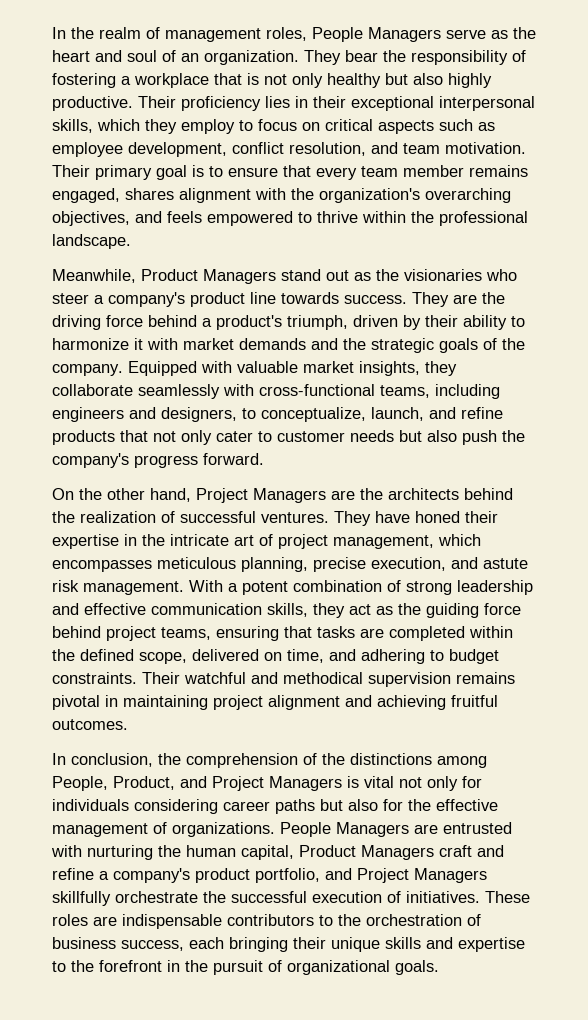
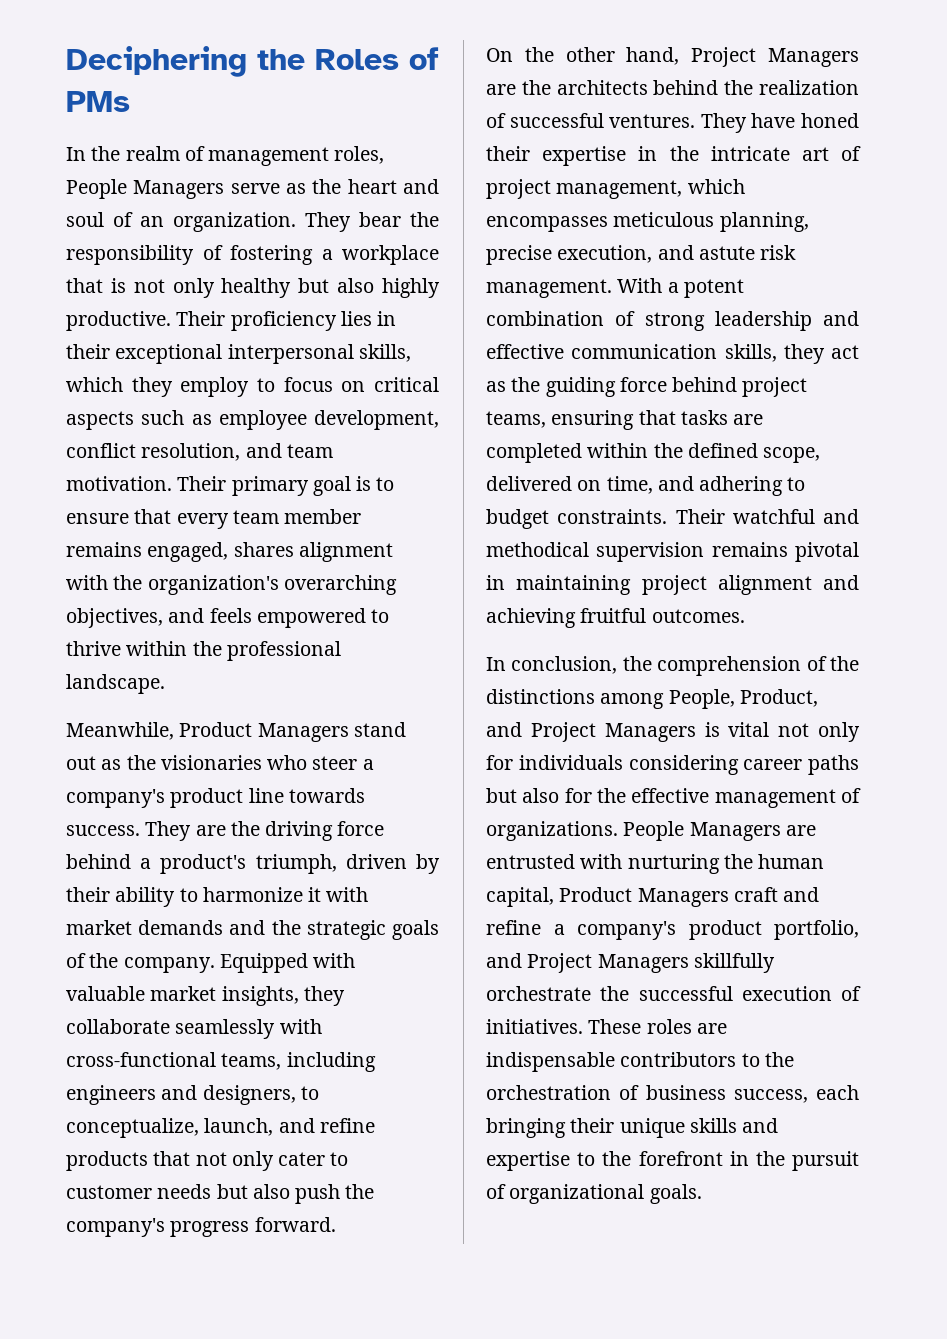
+ Deciphering the Roles of PMs

